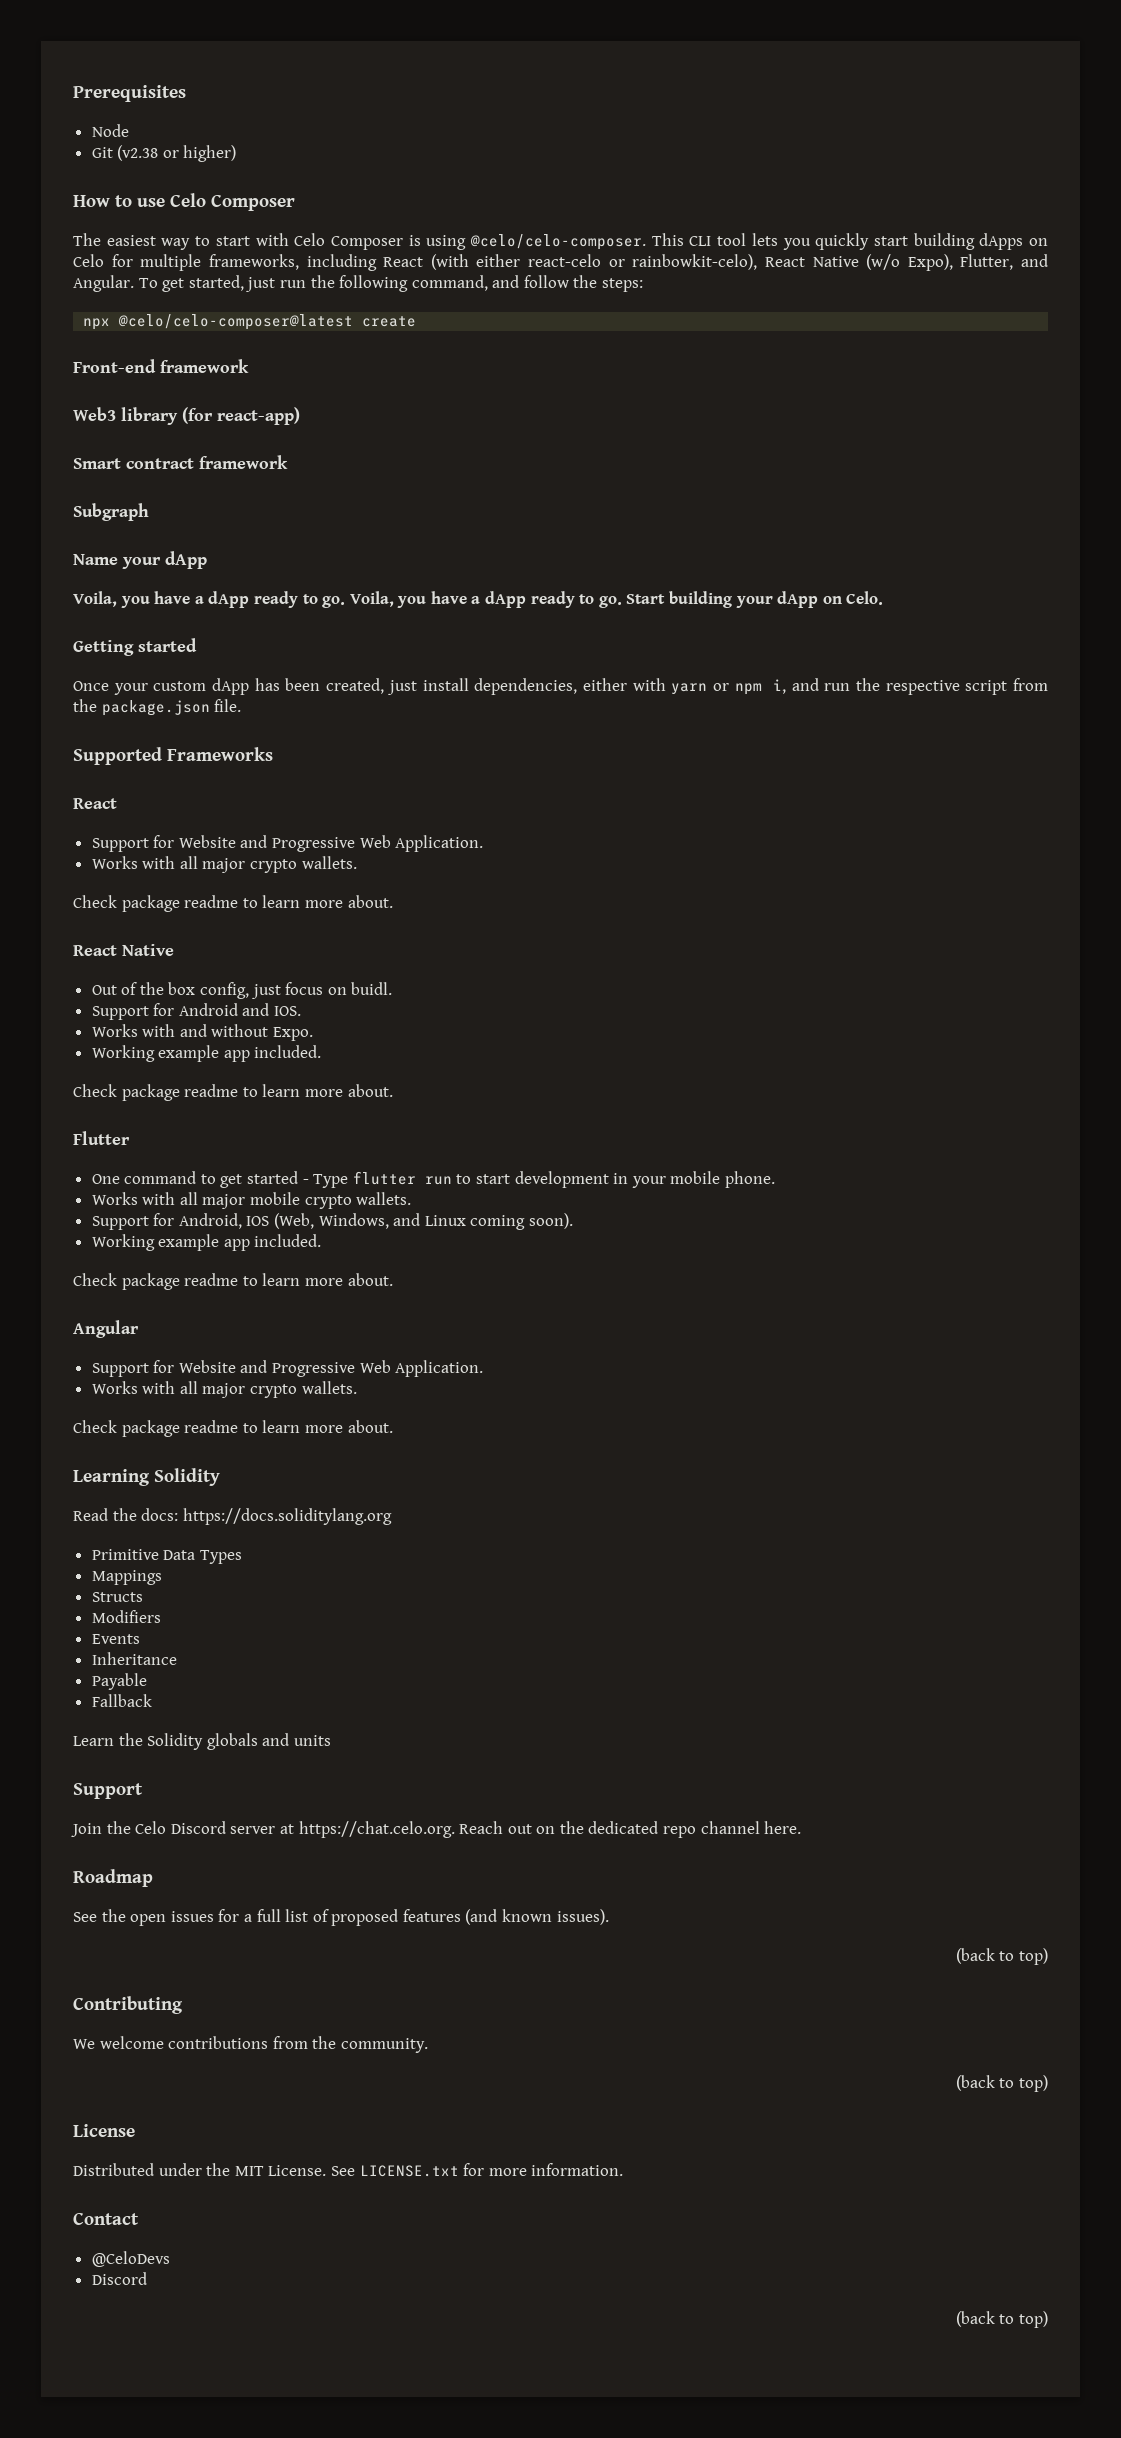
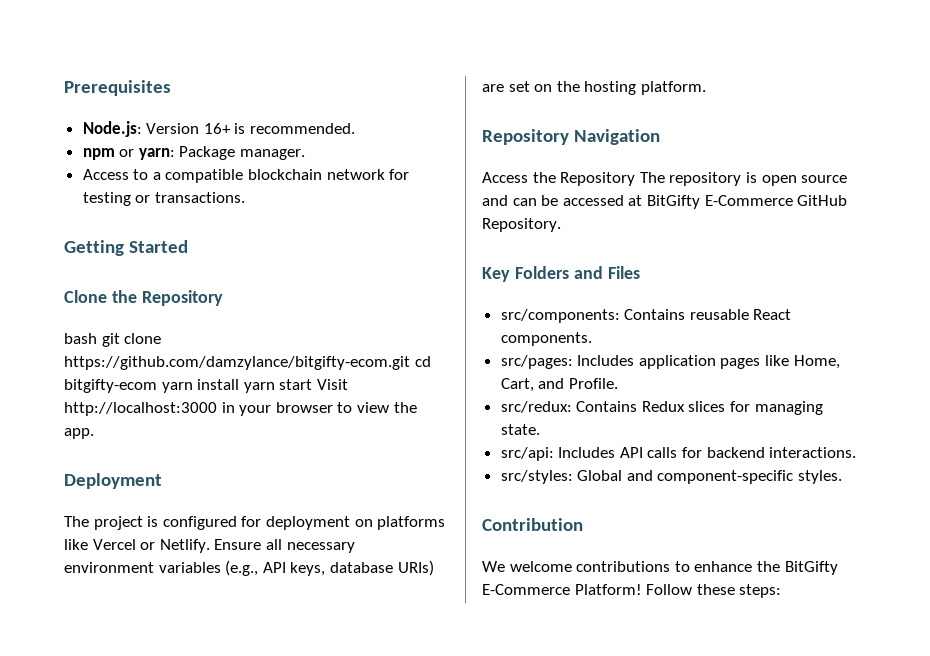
- Node
- Git (v2.38 or higher)
- How to use Celo Composer
- The easiest way to start with Celo Composer is using @celo/celo-composer. This CLI tool lets you quickly start building dApps on Celo for multiple frameworks, including React (with either react-celo or rainbowkit-celo), React Native (w/o Expo), Flutter, and Angular. To get started, just run the following command, and follow the steps:
- npx @celo/celo-composer@latest create
- Front-end framework
- Web3 library (for react-app)
- Smart contract framework
- Subgraph
- Name your dApp
- Voila, you have a dApp ready to go. Voila, you have a dApp ready to go. Start building your dApp on Celo.
- Getting started
- Once your custom dApp has been created, just install dependencies, either with yarn or npm i, and run the respective script from the package.json file.
- Supported Frameworks
- React
- Support for Website and Progressive Web Application.
- Works with all major crypto wallets.
- Check package readme to learn more about.
- React Native
- Out of the box config, just focus on buidl.
- Support for Android and IOS.
- Works with and without Expo.
- Working example app included.
- Check package readme to learn more about.
- Flutter
- One command to get started - Type flutter run to start development in your mobile phone.
- Works with all major mobile crypto wallets.
- Support for Android, IOS (Web, Windows, and Linux coming soon).
- Working example app included.
- Check package readme to learn more about.
- Angular
- Support for Website and Progressive Web Application.
- Works with all major crypto wallets.
- Check package readme to learn more about.
- Learning Solidity
- Read the docs: https://docs.soliditylang.org
- Primitive Data Types
- Mappings
- Structs
- Modifiers
- Events
- Inheritance
- Payable
- Fallback
- Learn the Solidity globals and units
- Support
- Join the Celo Discord server at https://chat.celo.org. Reach out on the dedicated repo channel here.
- Roadmap
- See the open issues for a full list of proposed features (and known issues).
- (back to top)
- Contributing
- We welcome contributions from the community.
- (back to top)
- License
- Distributed under the MIT License. See LICENSE.txt for more information.
- Contact
- @CeloDevs
- Discord
- (back to top)
+ Node.js: Version 16+ is recommended.
+ npm or yarn: Package manager.
+ Access to a compatible blockchain network for testing or transactions.
+ Getting Started
+ Clone the Repository
+ bash git clone https://github.com/damzylance/bitgifty-ecom.git cd bitgifty-ecom yarn install yarn start Visit http://localhost:3000 in your browser to view the app.
+ Deployment
+ The project is configured for deployment on platforms like Vercel or Netlify. Ensure all necessary environment variables (e.g., API keys, database URIs) are set on the hosting platform.
+ Repository Navigation
+ Access the Repository The repository is open source and can be accessed at BitGifty E-Commerce GitHub Repository.
+ Key Folders and Files
+ src/components: Contains reusable React components.
+ src/pages: Includes application pages like Home, Cart, and Profile.
+ src/redux: Contains Redux slices for managing state.
+ src/api: Includes API calls for backend interactions.
+ src/styles: Global and component-specific styles.
+ Contribution
+ We welcome contributions to enhance the BitGifty E-Commerce Platform! Follow these steps:

